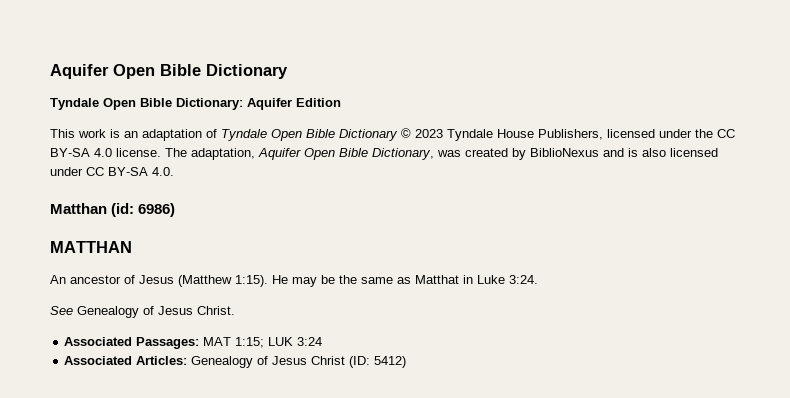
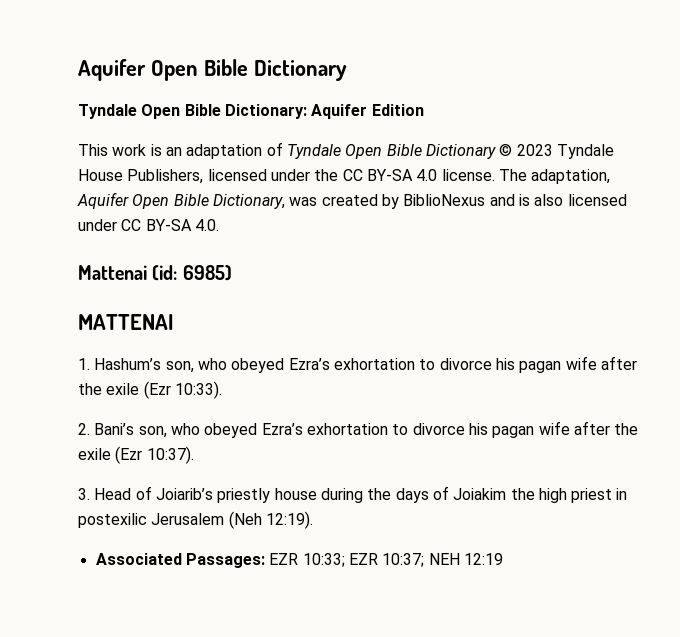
- Matthan (id: 6986)
- MATTHAN
- An ancestor of Jesus (Matthew 1:15). He may be the same as Matthat in Luke 3:24.
- See Genealogy of Jesus Christ.
- Associated Passages: MAT 1:15; LUK 3:24
- Associated Articles: Genealogy of Jesus Christ (ID: 5412)
+ Mattenai (id: 6985)
+ MATTENAI
+ 1. Hashum’s son, who obeyed Ezra’s exhortation to divorce his pagan wife after the exile (Ezr 10:33).
+ 2. Bani’s son, who obeyed Ezra’s exhortation to divorce his pagan wife after the exile (Ezr 10:37).
+ 3. Head of Joiarib’s priestly house during the days of Joiakim the high priest in postexilic Jerusalem (Neh 12:19).
+ Associated Passages: EZR 10:33; EZR 10:37; NEH 12:19

